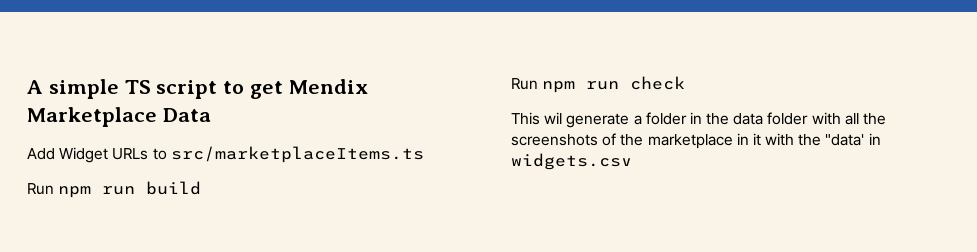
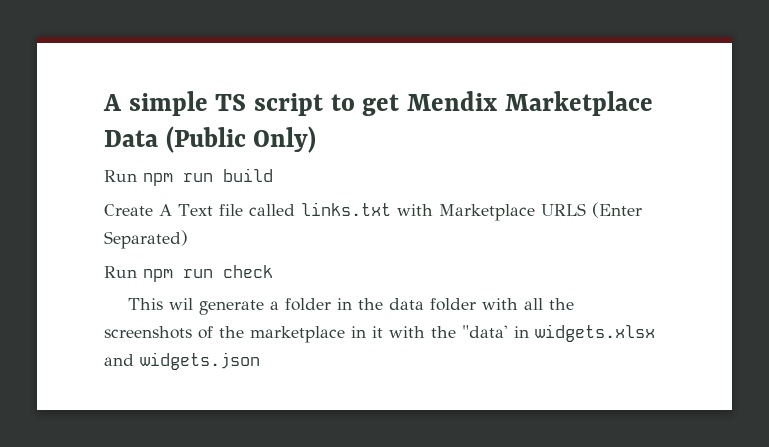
- A simple TS script to get Mendix Marketplace Data
- Add Widget URLs to src/marketplaceItems.ts
+ A simple TS script to get Mendix Marketplace Data (Public Only)
+ Create A Text file called links.txt with Marketplace URLS (Enter Separated)
- This wil generate a folder in the data folder with all the screenshots of the marketplace in it with the "data' in widgets.csv
+ This wil generate a folder in the data folder with all the screenshots of the marketplace in it with the "data' in widgets.xlsx and widgets.json

